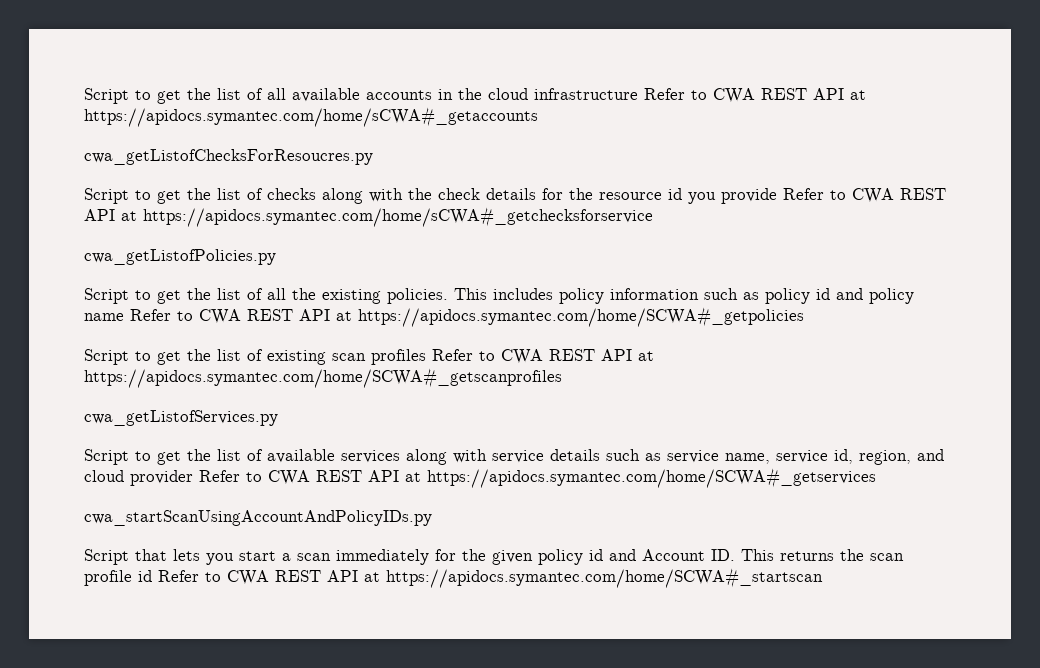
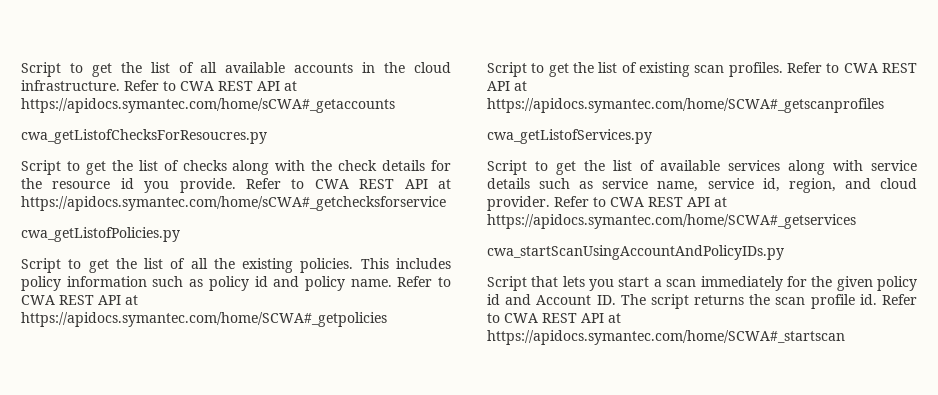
- Script to get the list of all available accounts in the cloud infrastructure Refer to CWA REST API at https://apidocs.symantec.com/home/sCWA#_getaccounts
+ Script to get the list of all available accounts in the cloud infrastructure. Refer to CWA REST API at https://apidocs.symantec.com/home/sCWA#_getaccounts
- Script to get the list of checks along with the check details for the resource id you provide Refer to CWA REST API at https://apidocs.symantec.com/home/sCWA#_getchecksforservice
+ Script to get the list of checks along with the check details for the resource id you provide. Refer to CWA REST API at https://apidocs.symantec.com/home/sCWA#_getchecksforservice
- This includes policy information such as policy id and policy name Refer to CWA REST API at https://apidocs.symantec.com/home/SCWA#_getpolicies
+ This includes policy information such as policy id and policy name. Refer to CWA REST API at https://apidocs.symantec.com/home/SCWA#_getpolicies
- Script to get the list of existing scan profiles Refer to CWA REST API at https://apidocs.symantec.com/home/SCWA#_getscanprofiles
+ Script to get the list of existing scan profiles. Refer to CWA REST API at https://apidocs.symantec.com/home/SCWA#_getscanprofiles
- Script to get the list of available services along with service details such as service name, service id, region, and cloud provider Refer to CWA REST API at https://apidocs.symantec.com/home/SCWA#_getservices
+ Script to get the list of available services along with service details such as service name, service id, region, and cloud provider. Refer to CWA REST API at https://apidocs.symantec.com/home/SCWA#_getservices
- Script that lets you start a scan immediately for the given policy id and Account ID. This returns the scan profile id Refer to CWA REST API at https://apidocs.symantec.com/home/SCWA#_startscan
+ Script that lets you start a scan immediately for the given policy id and Account ID. The script returns the scan profile id. Refer to CWA REST API at https://apidocs.symantec.com/home/SCWA#_startscan

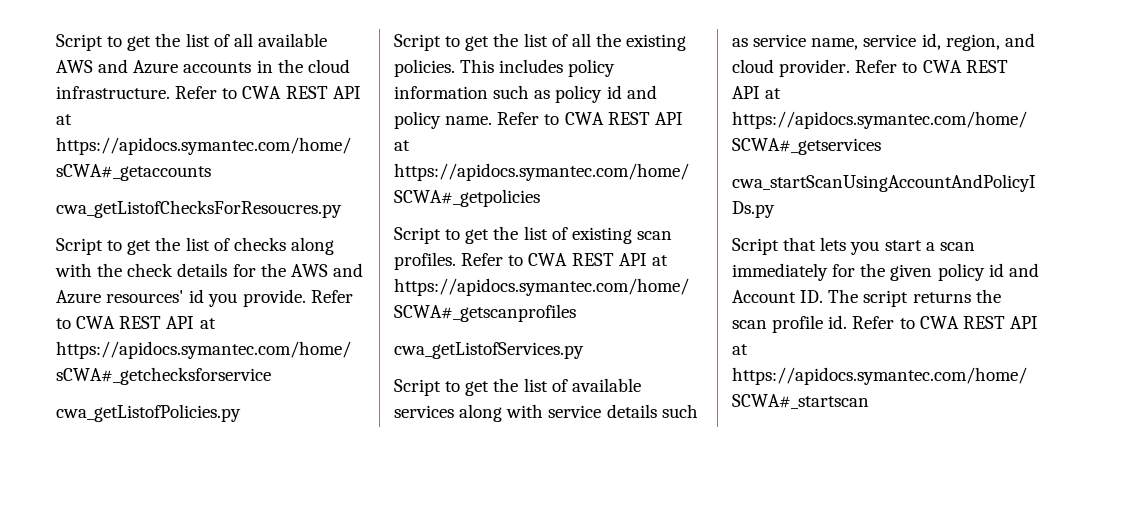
- Script to get the list of all available accounts in the cloud infrastructure.
+ Script to get the list of all available AWS and Azure accounts in the cloud infrastructure.
- Script to get the list of checks along with the check details for the resource id you provide.
+ Script to get the list of checks along with the check details for the AWS and Azure resources' id you provide.

